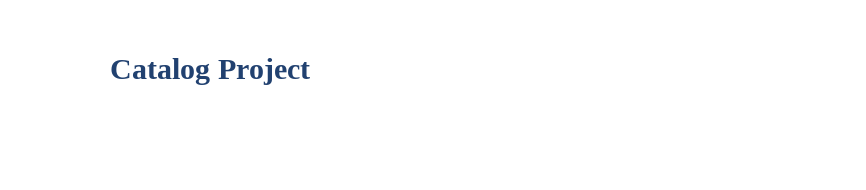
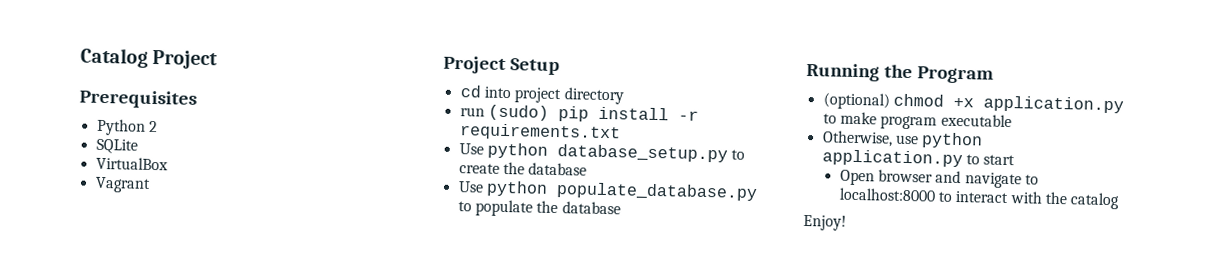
+ Prerequisites
+ Python 2
+ SQLite
+ VirtualBox
+ Vagrant
+ Project Setup
+ cd into project directory
+ run (sudo) pip install -r requirements.txt
+ Use python database_setup.py to create the database
+ Use python populate_database.py to populate the database
+ Running the Program
+ (optional) chmod +x application.py to make program executable
+ Otherwise, use python application.py to start
+ Open browser and navigate to localhost:8000 to interact with the catalog
+ Enjoy!

